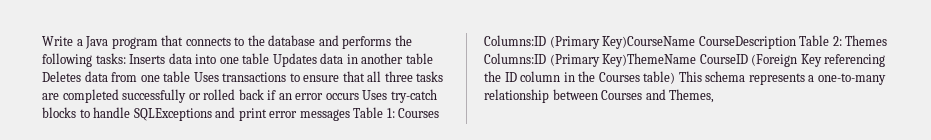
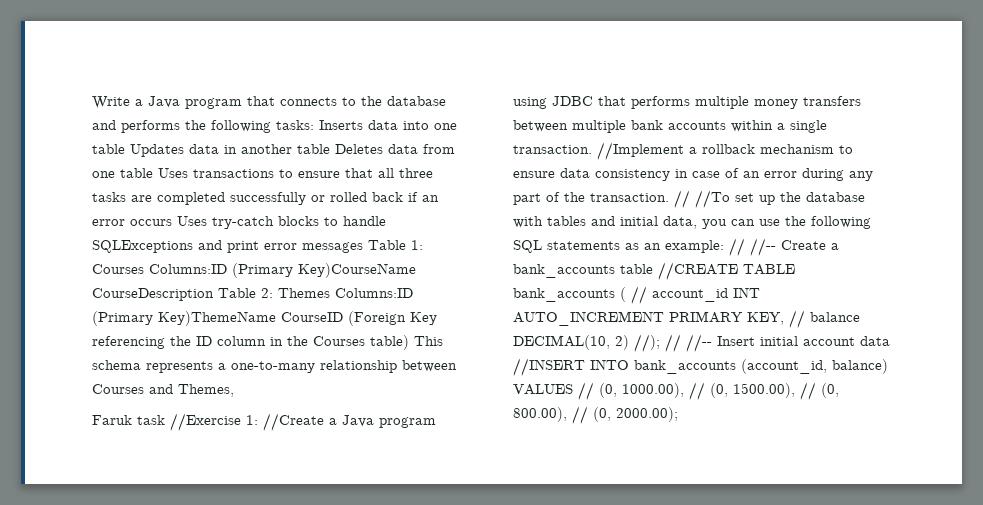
+ Faruk task //Exercise 1: //Create a Java program using JDBC that performs multiple money transfers between multiple bank accounts within a single transaction. //Implement a rollback mechanism to ensure data consistency in case of an error during any part of the transaction. // //To set up the database with tables and initial data, you can use the following SQL statements as an example: // //-- Create a bank_accounts table //CREATE TABLE bank_accounts ( // account_id INT AUTO_INCREMENT PRIMARY KEY, // balance DECIMAL(10, 2) //); // //-- Insert initial account data //INSERT INTO bank_accounts (account_id, balance) VALUES // (0, 1000.00), // (0, 1500.00), // (0, 800.00), // (0, 2000.00);

